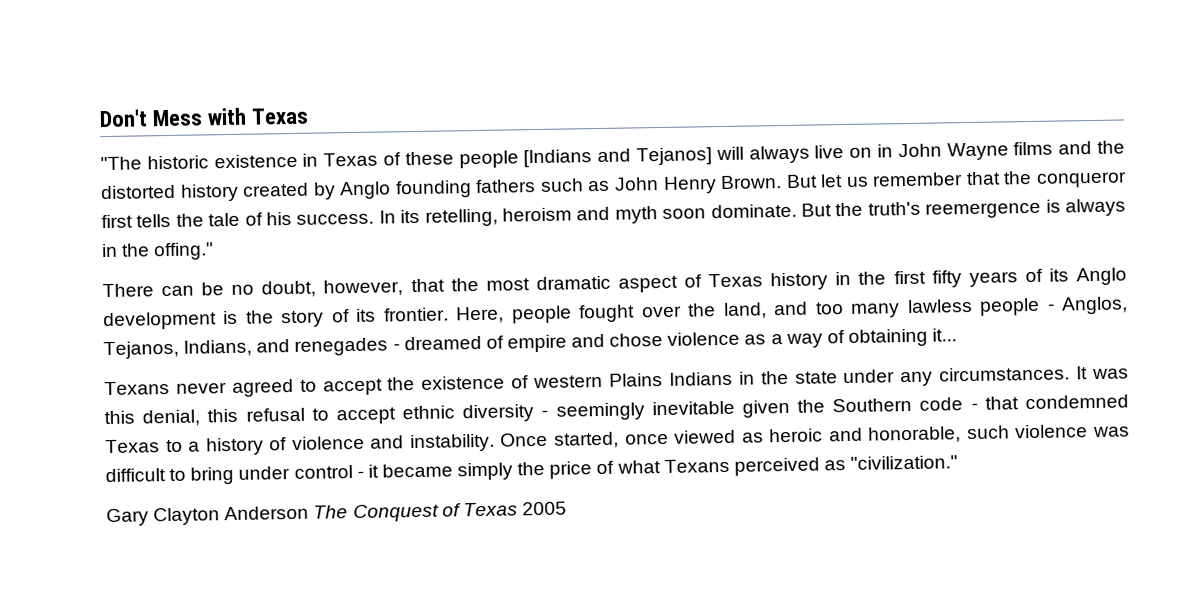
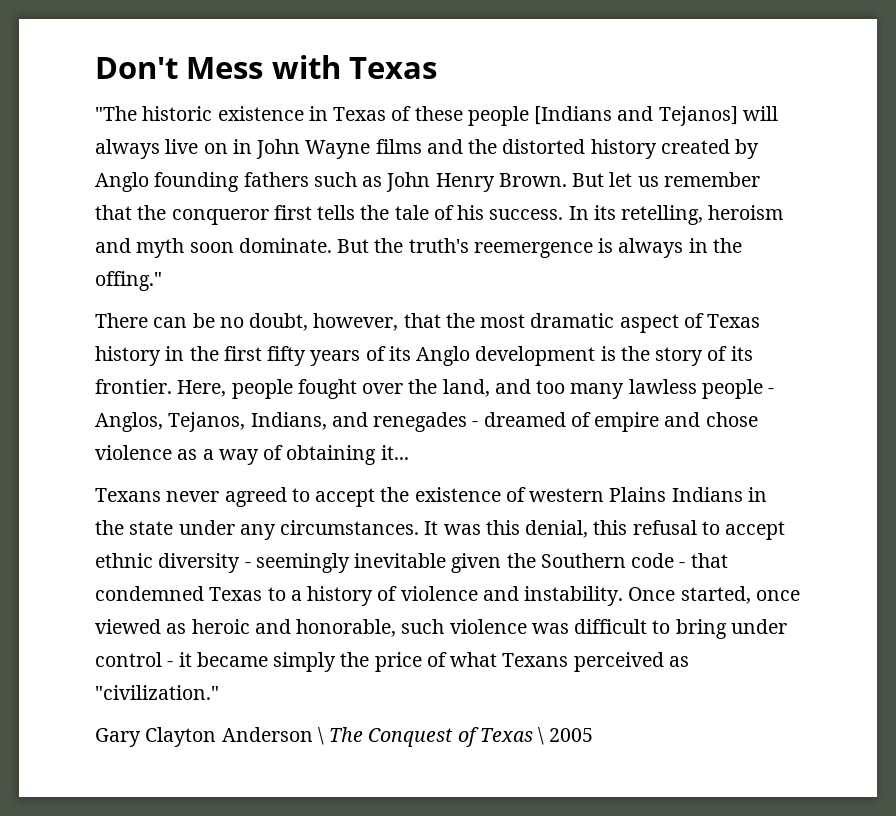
- Gary Clayton Anderson The Conquest of Texas 2005
+ Gary Clayton Anderson \ The Conquest of Texas \ 2005

